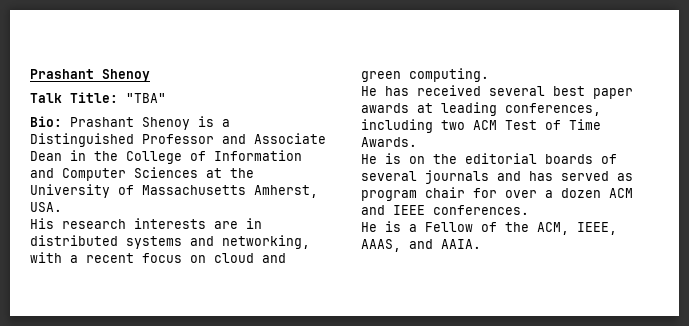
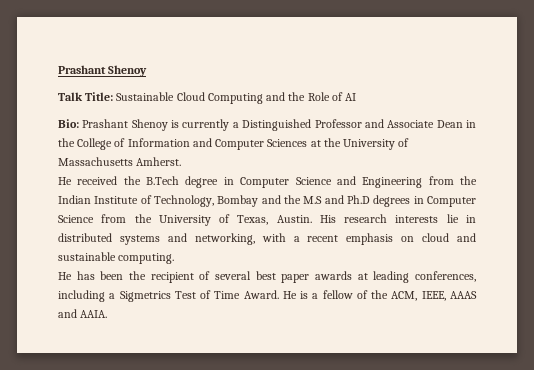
- Talk Title: "TBA"
+ Talk Title: Sustainable Cloud Computing and the Role of AI
- Bio: Prashant Shenoy is a Distinguished Professor and Associate Dean in the College of Information and Computer Sciences at the University of Massachusetts Amherst, USA.
- His research interests are in distributed systems and networking, with a recent focus on cloud and green computing.
+ Bio: Prashant Shenoy is currently a Distinguished Professor and Associate Dean in the College of Information and Computer Sciences at the University of Massachusetts Amherst.
+ He received the B.Tech degree in Computer Science and Engineering from the Indian Institute of Technology, Bombay and the M.S and Ph.D degrees in Computer Science from the University of Texas, Austin. His research interests lie in distributed systems and networking, with a recent emphasis on cloud and sustainable computing.
- He has received several best paper awards at leading conferences, including two ACM Test of Time Awards.
- He is on the editorial boards of several journals and has served as program chair for over a dozen ACM and IEEE conferences.
- He is a Fellow of the ACM, IEEE, AAAS, and AAIA.
+ He has been the recipient of several best paper awards at leading conferences, including a Sigmetrics Test of Time Award. He is a fellow of the ACM, IEEE, AAAS and AAIA.

